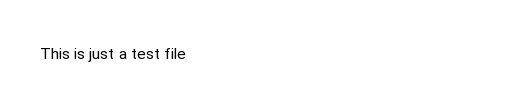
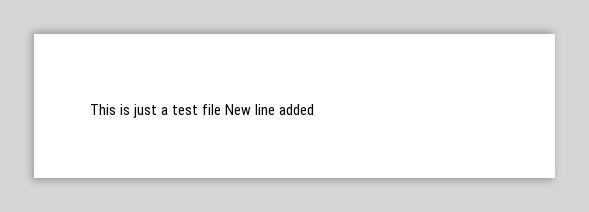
- This is just a test file
+ This is just a test file New line added

